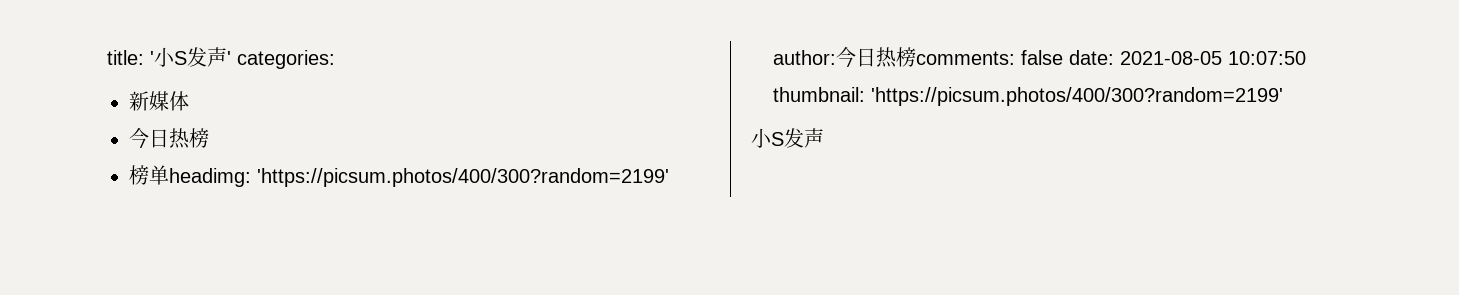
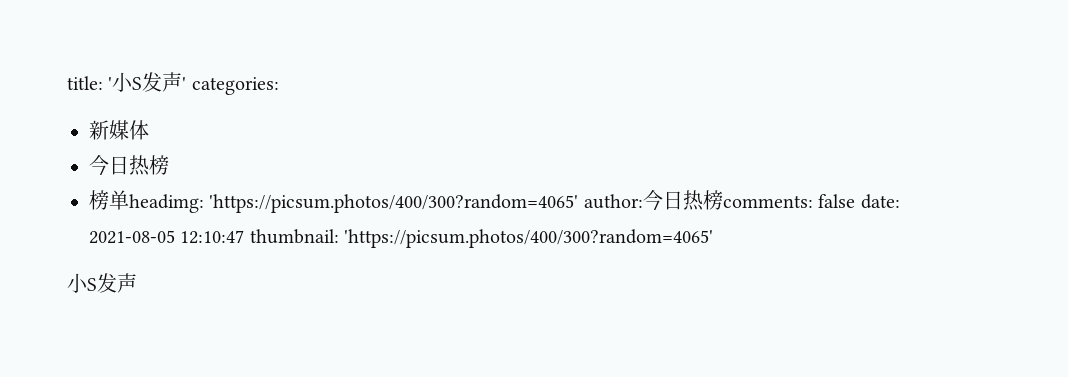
- 榜单headimg: 'https://picsum.photos/400/300?random=2199' author:今日热榜comments: false date: 2021-08-05 10:07:50 thumbnail: 'https://picsum.photos/400/300?random=2199'
+ 榜单headimg: 'https://picsum.photos/400/300?random=4065' author:今日热榜comments: false date: 2021-08-05 12:10:47 thumbnail: 'https://picsum.photos/400/300?random=4065'

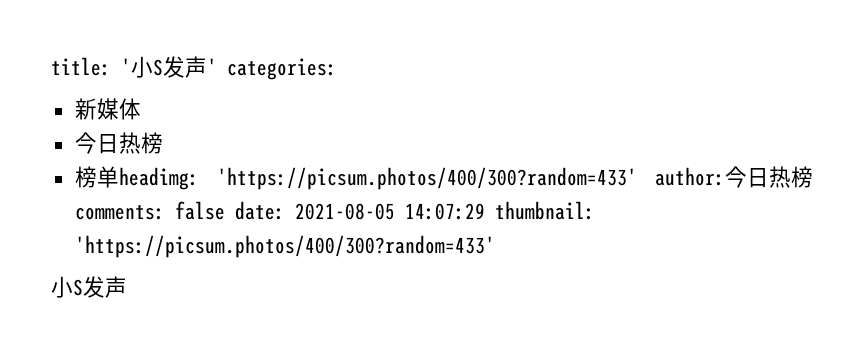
- 榜单headimg: 'https://picsum.photos/400/300?random=4065' author:今日热榜comments: false date: 2021-08-05 12:10:47 thumbnail: 'https://picsum.photos/400/300?random=4065'
+ 榜单headimg: 'https://picsum.photos/400/300?random=433' author:今日热榜comments: false date: 2021-08-05 14:07:29 thumbnail: 'https://picsum.photos/400/300?random=433'

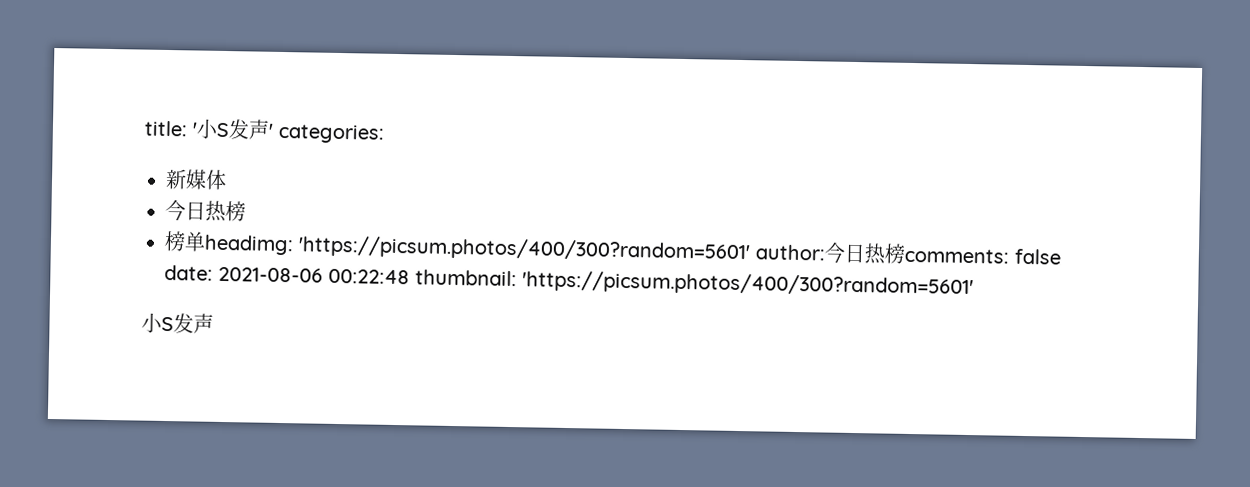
- 榜单headimg: 'https://picsum.photos/400/300?random=433' author:今日热榜comments: false date: 2021-08-05 14:07:29 thumbnail: 'https://picsum.photos/400/300?random=433'
+ 榜单headimg: 'https://picsum.photos/400/300?random=5601' author:今日热榜comments: false date: 2021-08-06 00:22:48 thumbnail: 'https://picsum.photos/400/300?random=5601'

